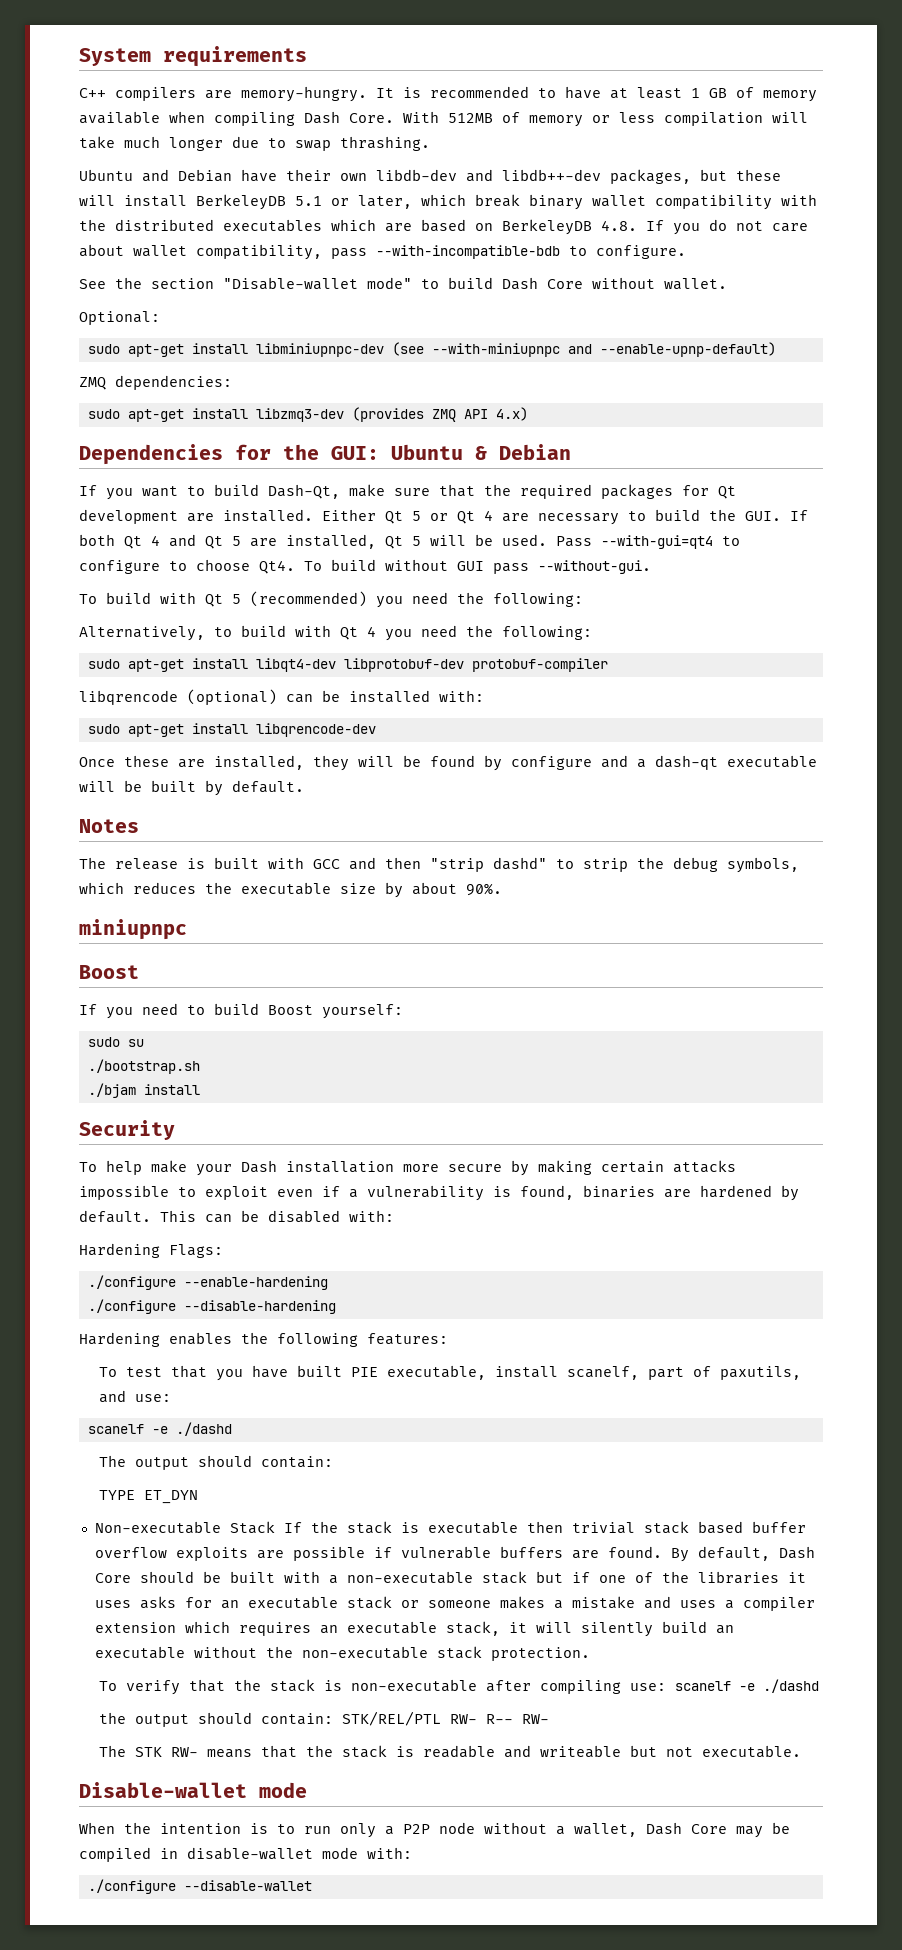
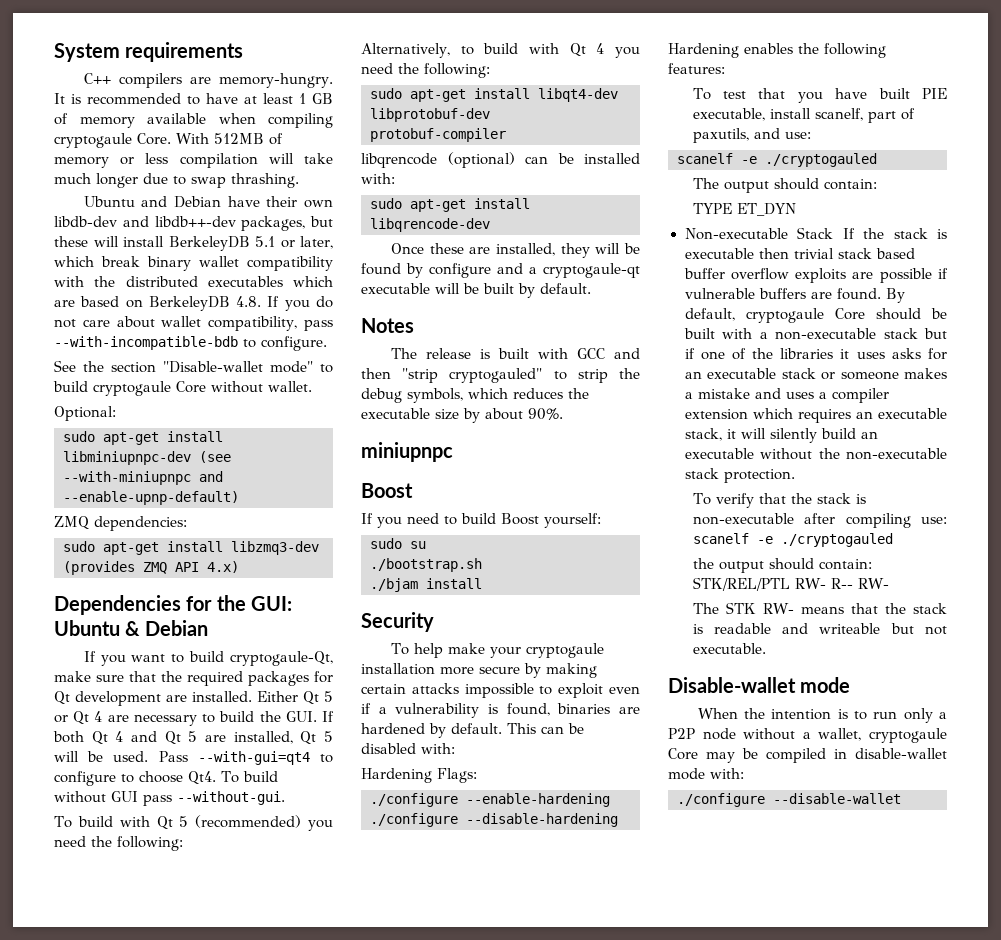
- It is recommended to have at least 1 GB of memory available when compiling Dash Core.
+ It is recommended to have at least 1 GB of memory available when compiling cryptogaule Core.
- See the section "Disable-wallet mode" to build Dash Core without wallet.
+ See the section "Disable-wallet mode" to build cryptogaule Core without wallet.
- If you want to build Dash-Qt, make sure that the required packages for Qt development are installed.
+ If you want to build cryptogaule-Qt, make sure that the required packages for Qt development are installed.
- Once these are installed, they will be found by configure and a dash-qt executable will be built by default.
+ Once these are installed, they will be found by configure and a cryptogaule-qt executable will be built by default.
- The release is built with GCC and then "strip dashd" to strip the debug symbols, which reduces the executable size by about 90%.
+ The release is built with GCC and then "strip cryptogauled" to strip the debug symbols, which reduces the executable size by about 90%.
- To help make your Dash installation more secure by making certain attacks impossible to exploit even if a vulnerability is found, binaries are hardened by default.
+ To help make your cryptogaule installation more secure by making certain attacks impossible to exploit even if a vulnerability is found, binaries are hardened by default.
  To test that you have built PIE executable, install scanelf, part of paxutils, and use:
- scanelf -e ./dashd
+ scanelf -e ./cryptogauled
- By default, Dash Core should be built with a non-executable stack but if one of the libraries it uses asks for an executable stack or someone makes a mistake and uses a compiler extension which requires an executable stack, it will silently build an executable without the non-executable stack protection.
+ By default, cryptogaule Core should be built with a non-executable stack but if one of the libraries it uses asks for an executable stack or someone makes a mistake and uses a compiler extension which requires an executable stack, it will silently build an executable without the non-executable stack protection.
- To verify that the stack is non-executable after compiling use: scanelf -e ./dashd
+ To verify that the stack is non-executable after compiling use: scanelf -e ./cryptogauled
- When the intention is to run only a P2P node without a wallet, Dash Core may be compiled in disable-wallet mode with:
+ When the intention is to run only a P2P node without a wallet, cryptogaule Core may be compiled in disable-wallet mode with:

